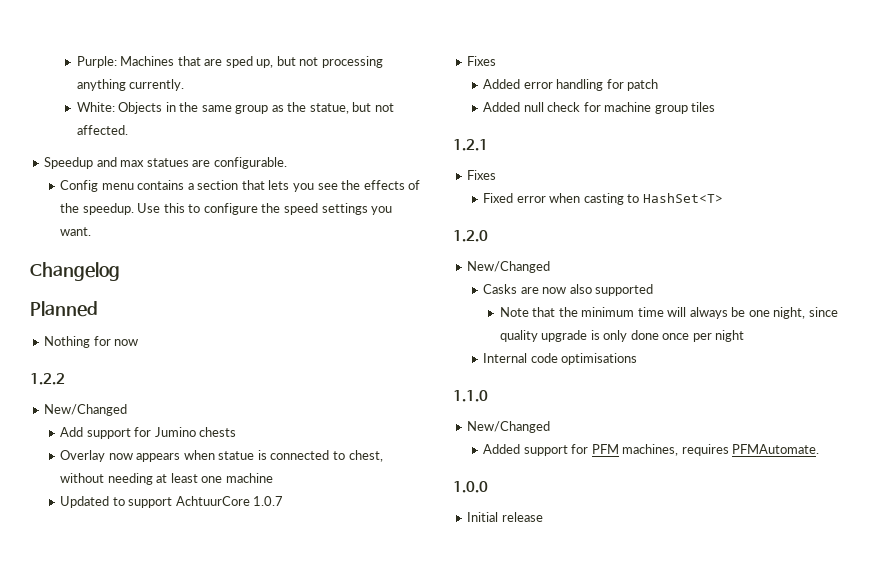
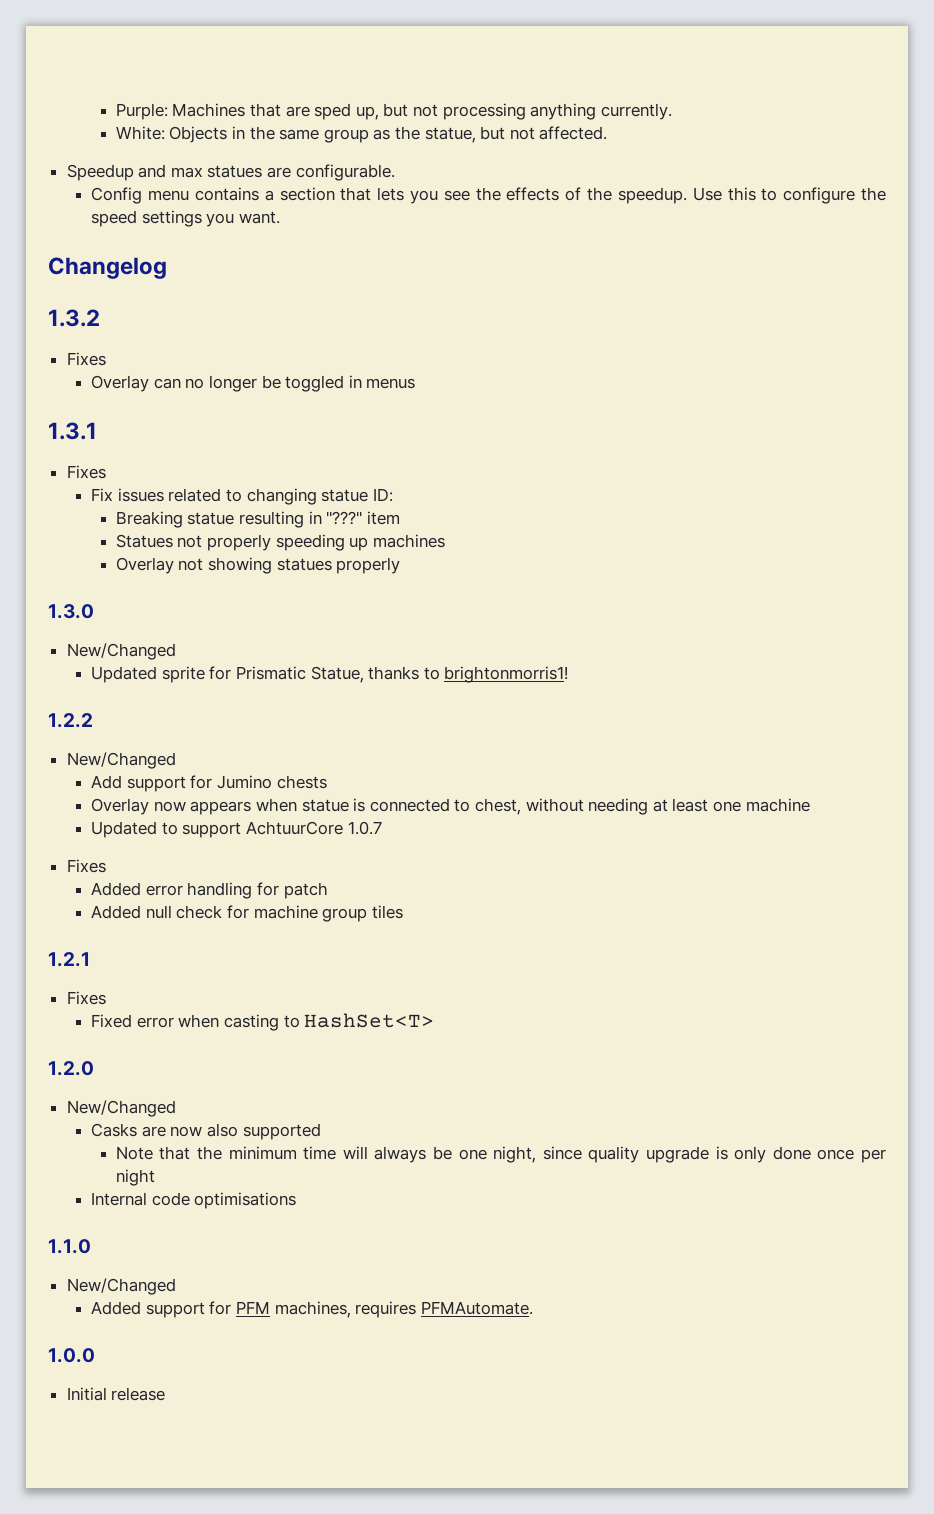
- Planned
- Nothing for now
+ 1.3.2
+ Fixes
+ Overlay can no longer be toggled in menus
+ 1.3.1
+ Fixes
+ Fix issues related to changing statue ID:
+ Breaking statue resulting in "???" item
+ Statues not properly speeding up machines
+ Overlay not showing statues properly
+ 1.3.0
+ New/Changed
+ Updated sprite for Prismatic Statue, thanks to brightonmorris1!

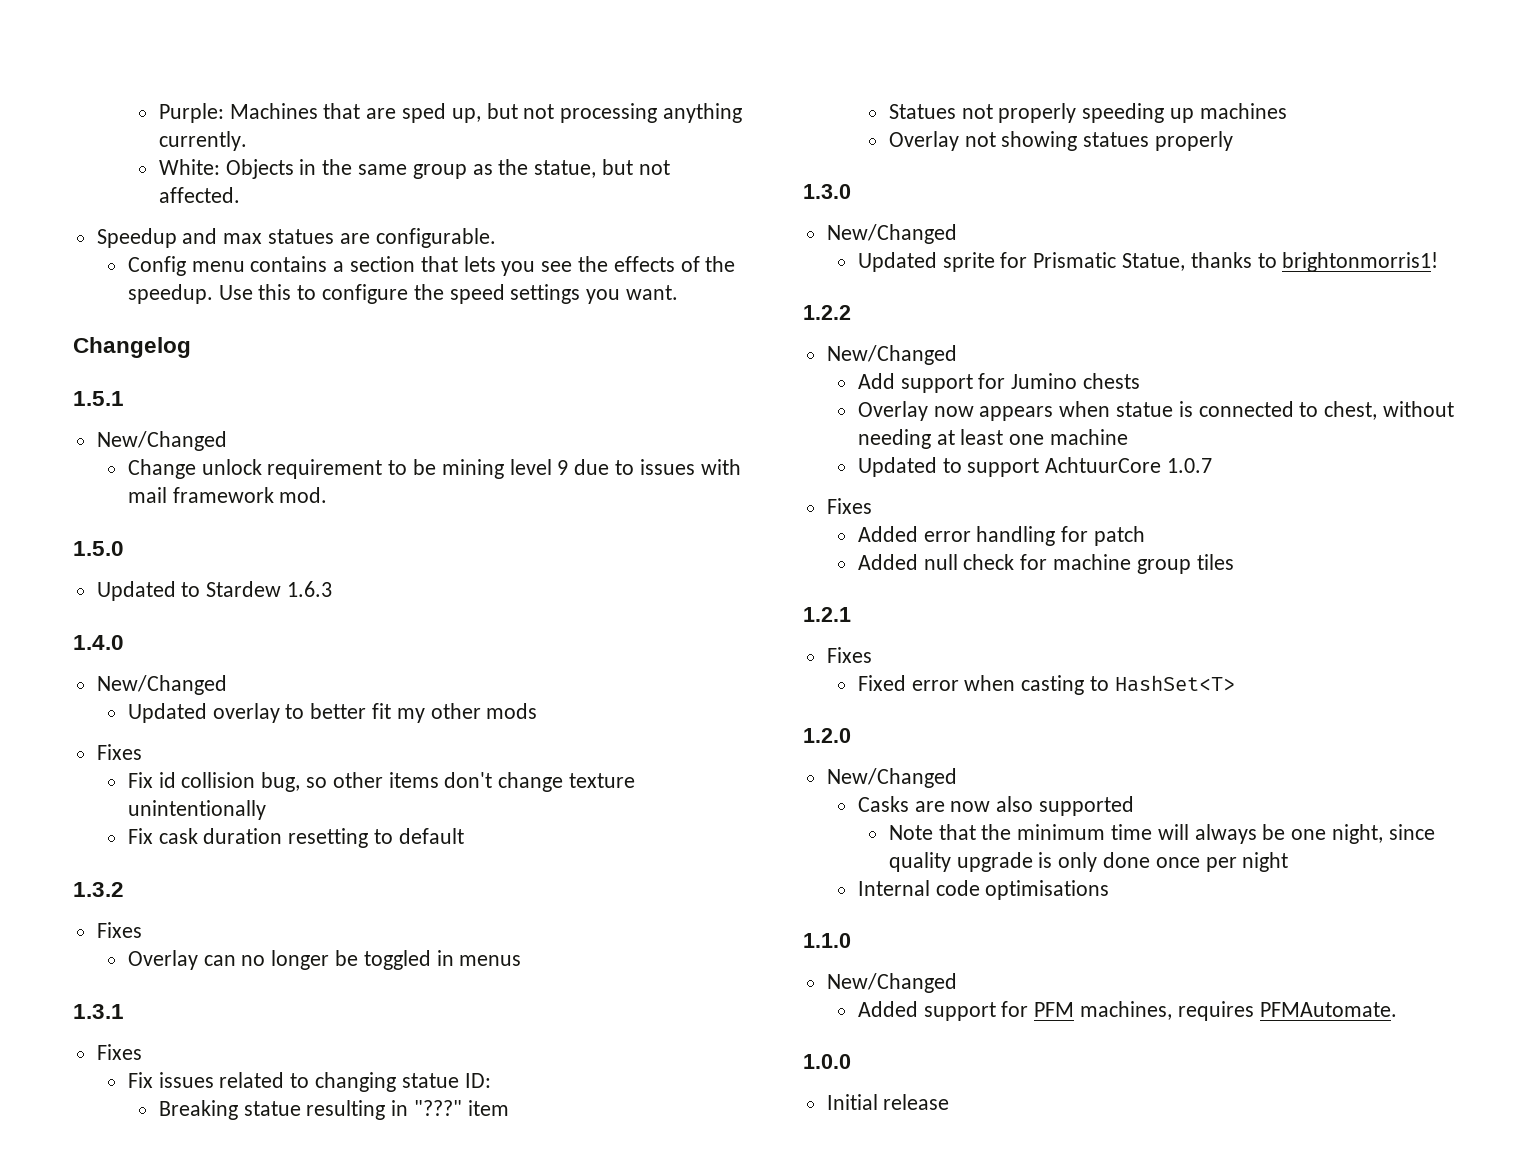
+ 1.5.1
+ New/Changed
+ Change unlock requirement to be mining level 9 due to issues with mail framework mod.
+ 1.5.0
+ Updated to Stardew 1.6.3
+ 1.4.0
+ New/Changed
+ Updated overlay to better fit my other mods
+ Fixes
+ Fix id collision bug, so other items don't change texture unintentionally
+ Fix cask duration resetting to default

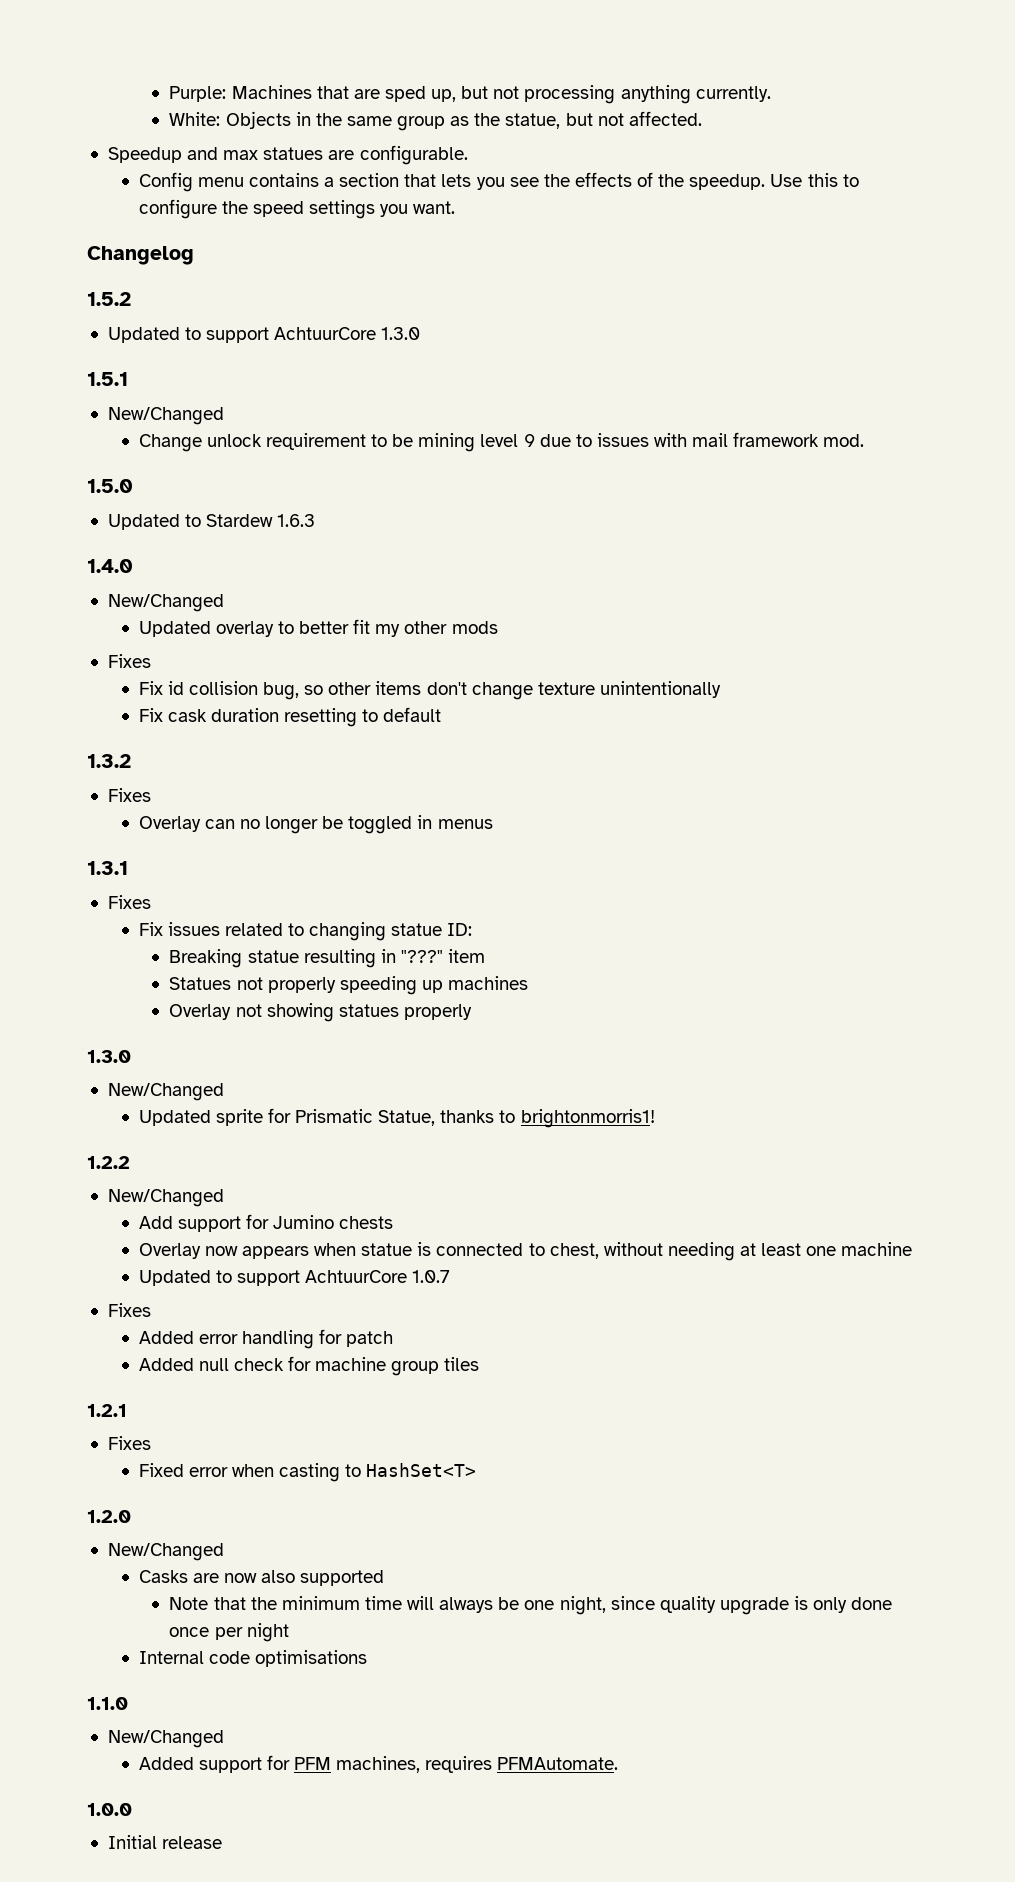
+ 1.5.2
+ Updated to support AchtuurCore 1.3.0

